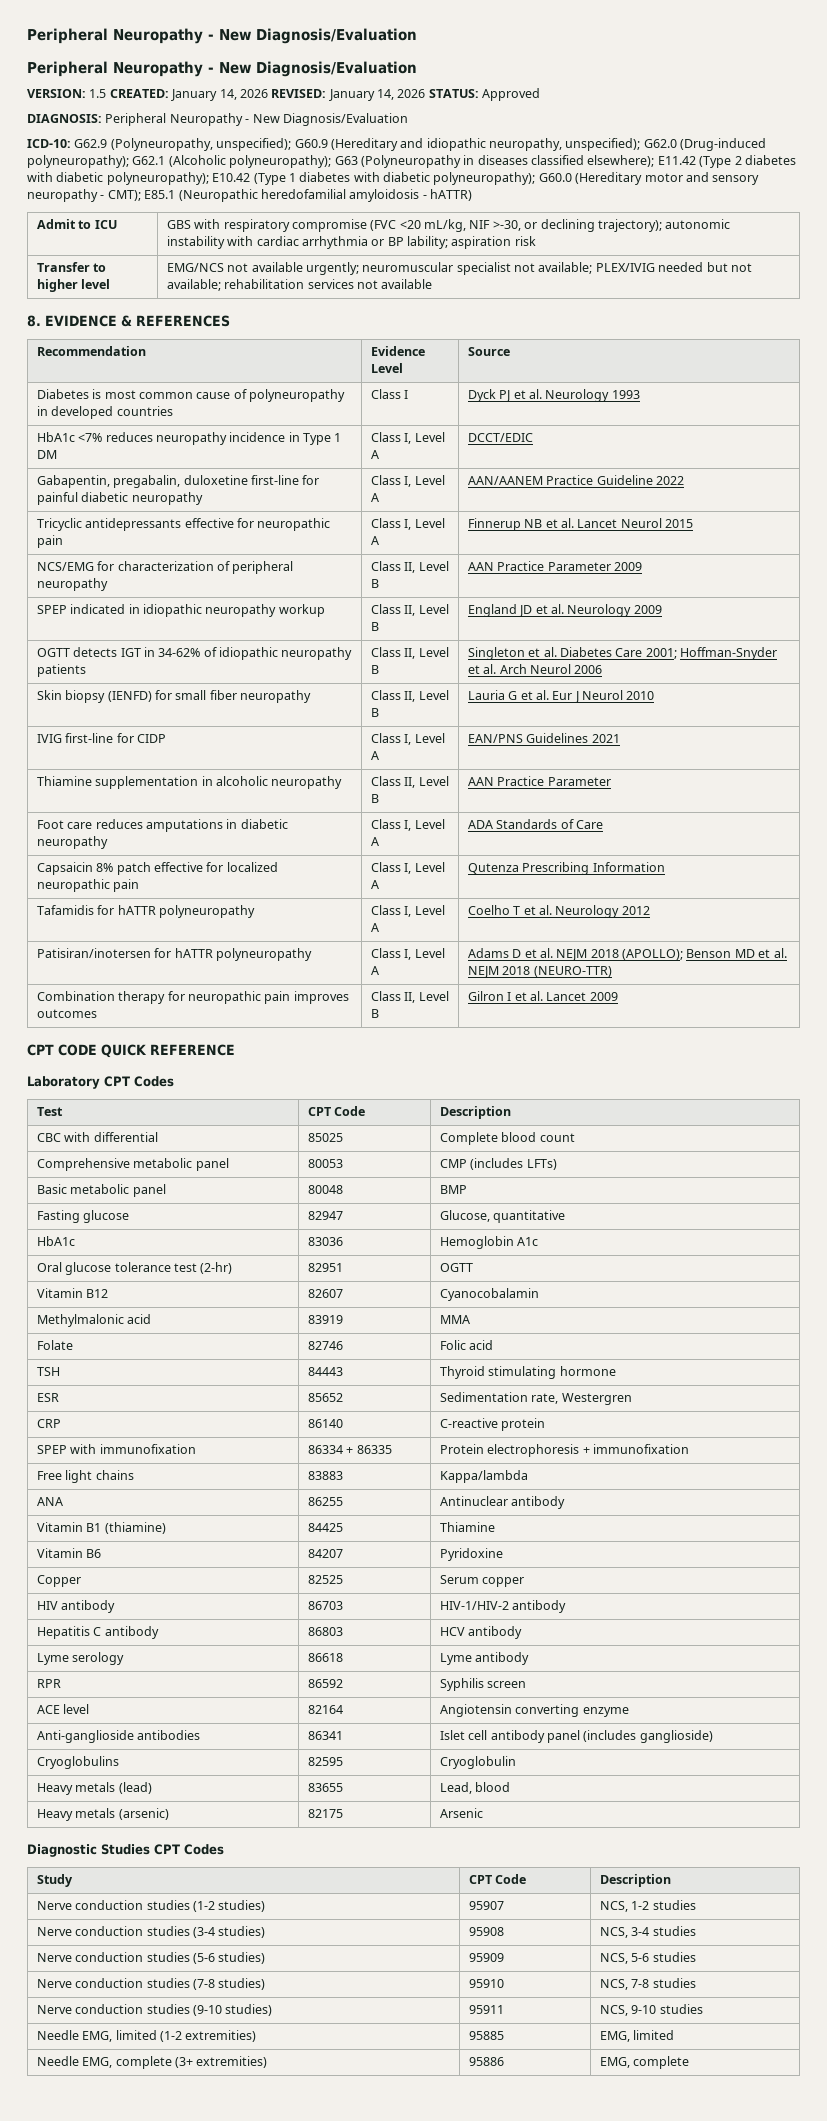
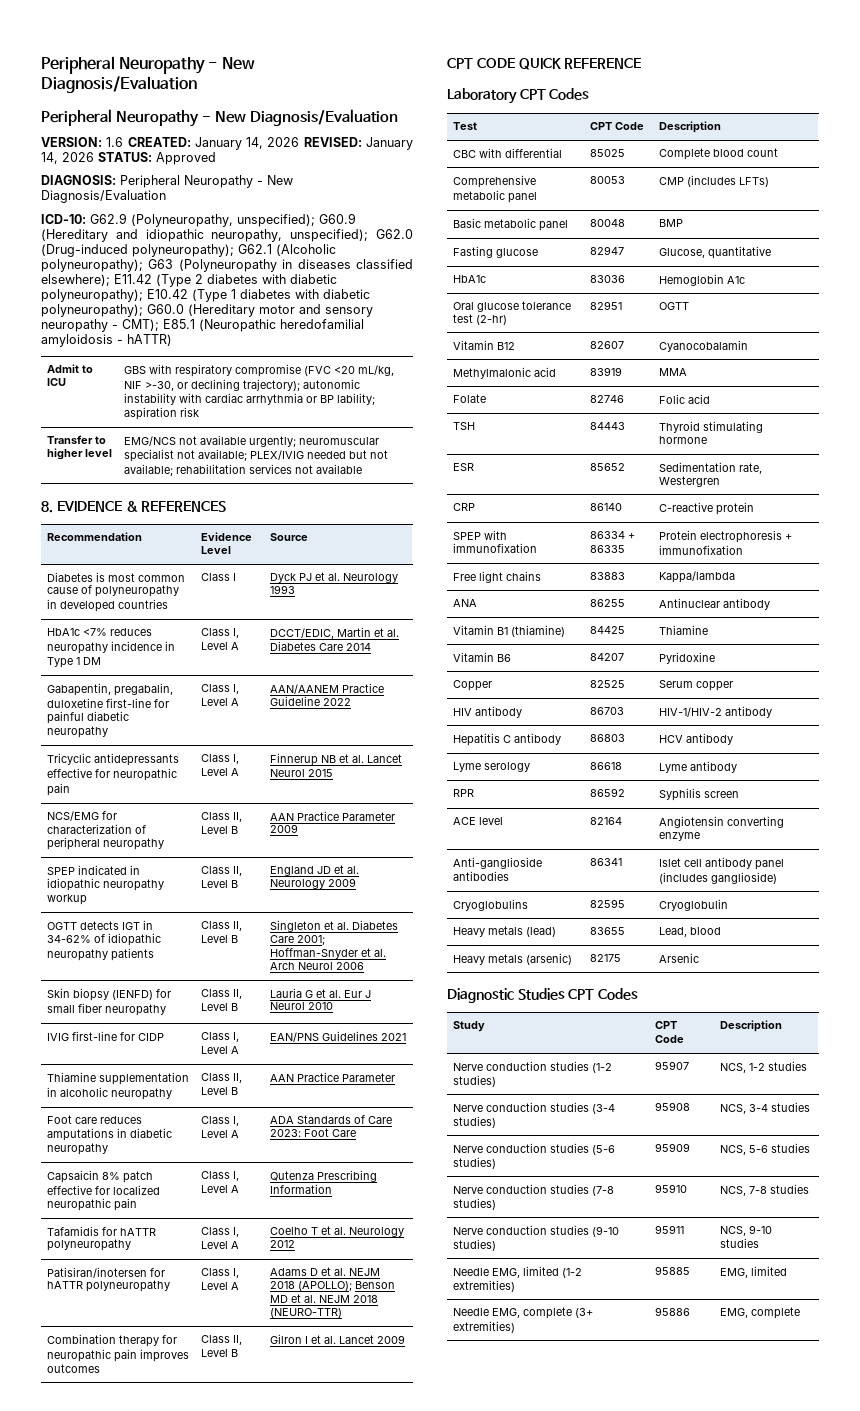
- VERSION: 1.5 CREATED: January 14, 2026 REVISED: January 14, 2026 STATUS: Approved
+ VERSION: 1.6 CREATED: January 14, 2026 REVISED: January 14, 2026 STATUS: Approved
- HbA1c <7% reduces neuropathy incidence in Type 1 DM | Class I, Level A | DCCT/EDIC
+ HbA1c <7% reduces neuropathy incidence in Type 1 DM | Class I, Level A | DCCT/EDIC, Martin et al. Diabetes Care 2014
- Foot care reduces amputations in diabetic neuropathy | Class I, Level A | ADA Standards of Care
+ Foot care reduces amputations in diabetic neuropathy | Class I, Level A | ADA Standards of Care 2023: Foot Care

